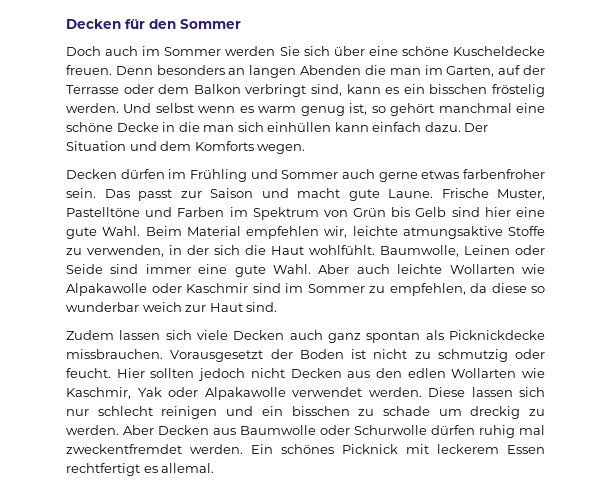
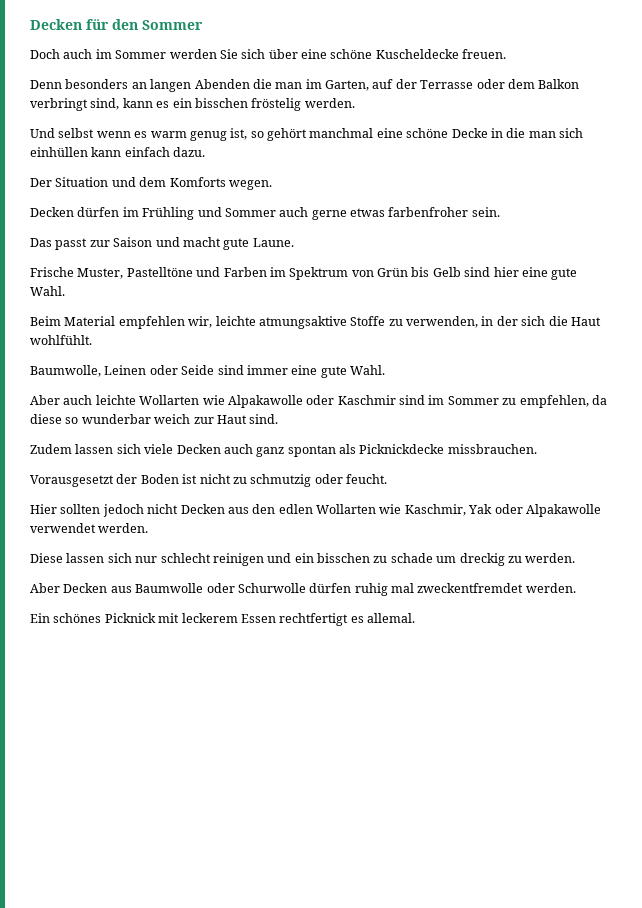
- Doch auch im Sommer werden Sie sich über eine schöne Kuscheldecke freuen. Denn besonders an langen Abenden die man im Garten, auf der Terrasse oder dem Balkon verbringt sind, kann es ein bisschen fröstelig werden. Und selbst wenn es warm genug ist, so gehört manchmal eine schöne Decke in die man sich einhüllen kann einfach dazu. Der Situation und dem Komforts wegen.
+ Doch auch im Sommer werden Sie sich über eine schöne Kuscheldecke freuen.
+ Denn besonders an langen Abenden die man im Garten, auf der Terrasse oder dem Balkon verbringt sind, kann es ein bisschen fröstelig werden.
+ Und selbst wenn es warm genug ist, so gehört manchmal eine schöne Decke in die man sich einhüllen kann einfach dazu.
+ Der Situation und dem Komforts wegen.
- Decken dürfen im Frühling und Sommer auch gerne etwas farbenfroher sein. Das passt zur Saison und macht gute Laune. Frische Muster, Pastelltöne und Farben im Spektrum von Grün bis Gelb sind hier eine gute Wahl. Beim Material empfehlen wir, leichte atmungsaktive Stoffe zu verwenden, in der sich die Haut wohlfühlt. Baumwolle, Leinen oder Seide sind immer eine gute Wahl. Aber auch leichte Wollarten wie Alpakawolle oder Kaschmir sind im Sommer zu empfehlen, da diese so wunderbar weich zur Haut sind.
+ Decken dürfen im Frühling und Sommer auch gerne etwas farbenfroher sein.
+ Das passt zur Saison und macht gute Laune.
+ Frische Muster, Pastelltöne und Farben im Spektrum von Grün bis Gelb sind hier eine gute Wahl.
+ Beim Material empfehlen wir, leichte atmungsaktive Stoffe zu verwenden, in der sich die Haut wohlfühlt.
+ Baumwolle, Leinen oder Seide sind immer eine gute Wahl.
+ Aber auch leichte Wollarten wie Alpakawolle oder Kaschmir sind im Sommer zu empfehlen, da diese so wunderbar weich zur Haut sind.
- Zudem lassen sich viele Decken auch ganz spontan als Picknickdecke missbrauchen. Vorausgesetzt der Boden ist nicht zu schmutzig oder feucht. Hier sollten jedoch nicht Decken aus den edlen Wollarten wie Kaschmir, Yak oder Alpakawolle verwendet werden. Diese lassen sich nur schlecht reinigen und ein bisschen zu schade um dreckig zu werden. Aber Decken aus Baumwolle oder Schurwolle dürfen ruhig mal zweckentfremdet werden. Ein schönes Picknick mit leckerem Essen rechtfertigt es allemal.
+ Zudem lassen sich viele Decken auch ganz spontan als Picknickdecke missbrauchen.
+ Vorausgesetzt der Boden ist nicht zu schmutzig oder feucht.
+ Hier sollten jedoch nicht Decken aus den edlen Wollarten wie Kaschmir, Yak oder Alpakawolle verwendet werden.
+ Diese lassen sich nur schlecht reinigen und ein bisschen zu schade um dreckig zu werden.
+ Aber Decken aus Baumwolle oder Schurwolle dürfen ruhig mal zweckentfremdet werden.
+ Ein schönes Picknick mit leckerem Essen rechtfertigt es allemal.

